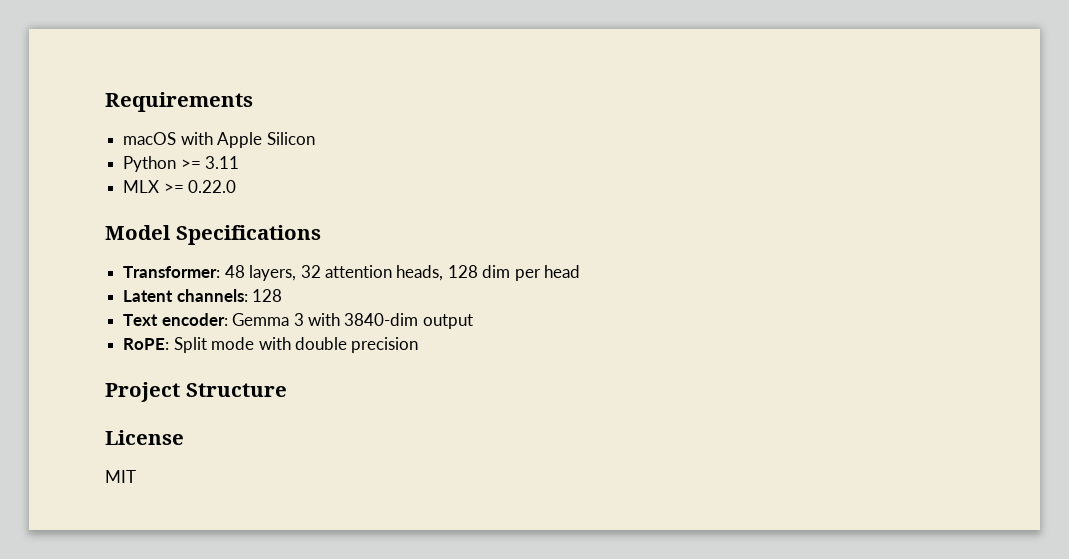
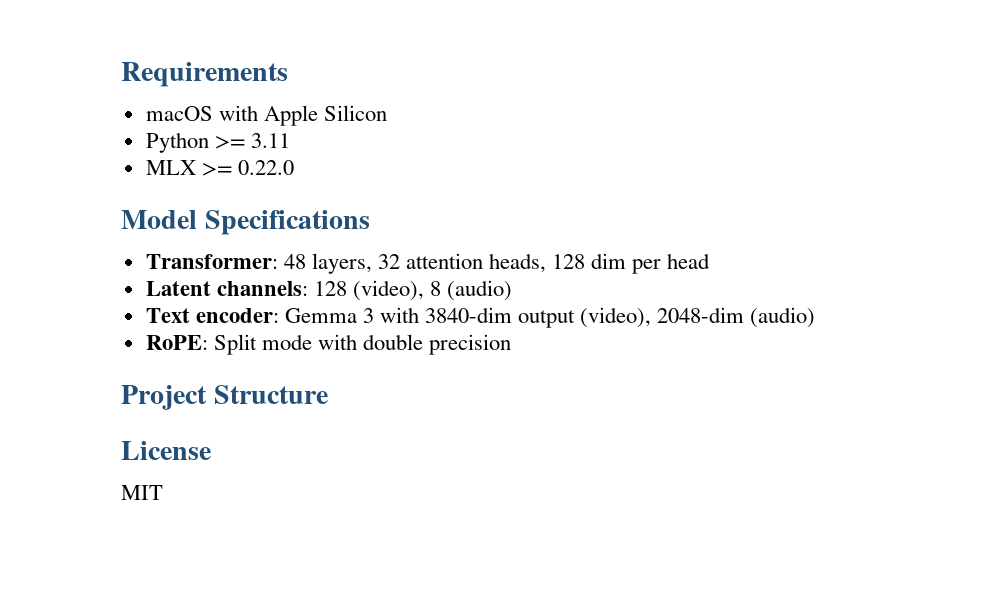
- Latent channels: 128
+ Latent channels: 128 (video), 8 (audio)
- Text encoder: Gemma 3 with 3840-dim output
+ Text encoder: Gemma 3 with 3840-dim output (video), 2048-dim (audio)

